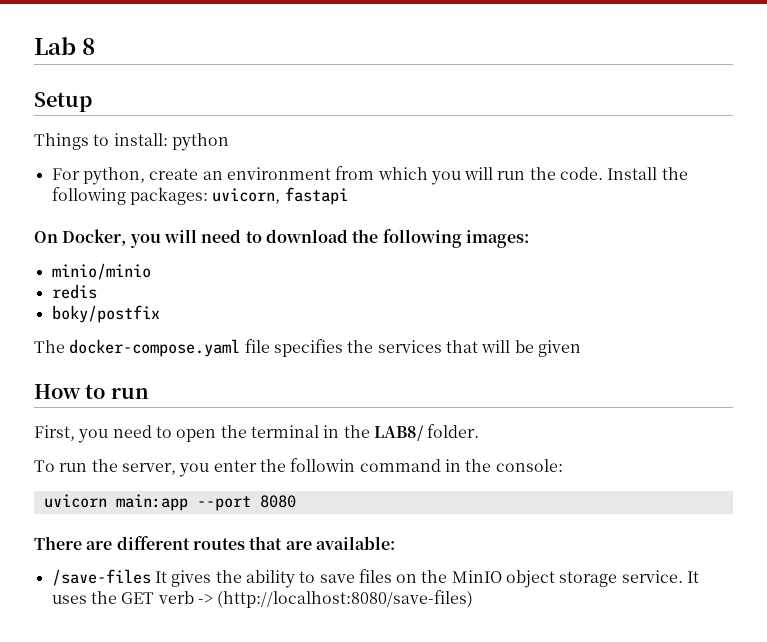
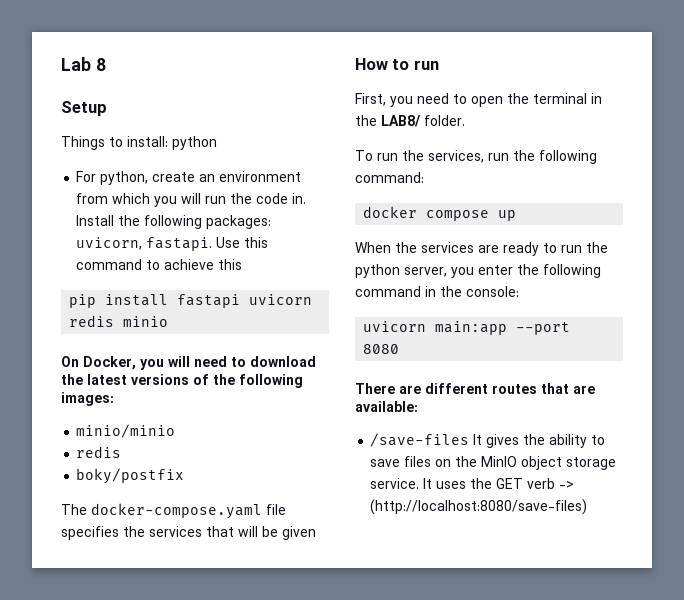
- For python, create an environment from which you will run the code.
+ For python, create an environment from which you will run the code in.
- Install the following packages: uvicorn, fastapi
+ Install the following packages: uvicorn, fastapi. Use this command to achieve this
+ pip install fastapi uvicorn redis minio
- On Docker, you will need to download the following images:
+ On Docker, you will need to download the latest versions of the following images:
- To run the server, you enter the followin command in the console:
+ To run the services, run the following command:
+ docker compose up
+ When the services are ready to run the python server, you enter the following command in the console:

